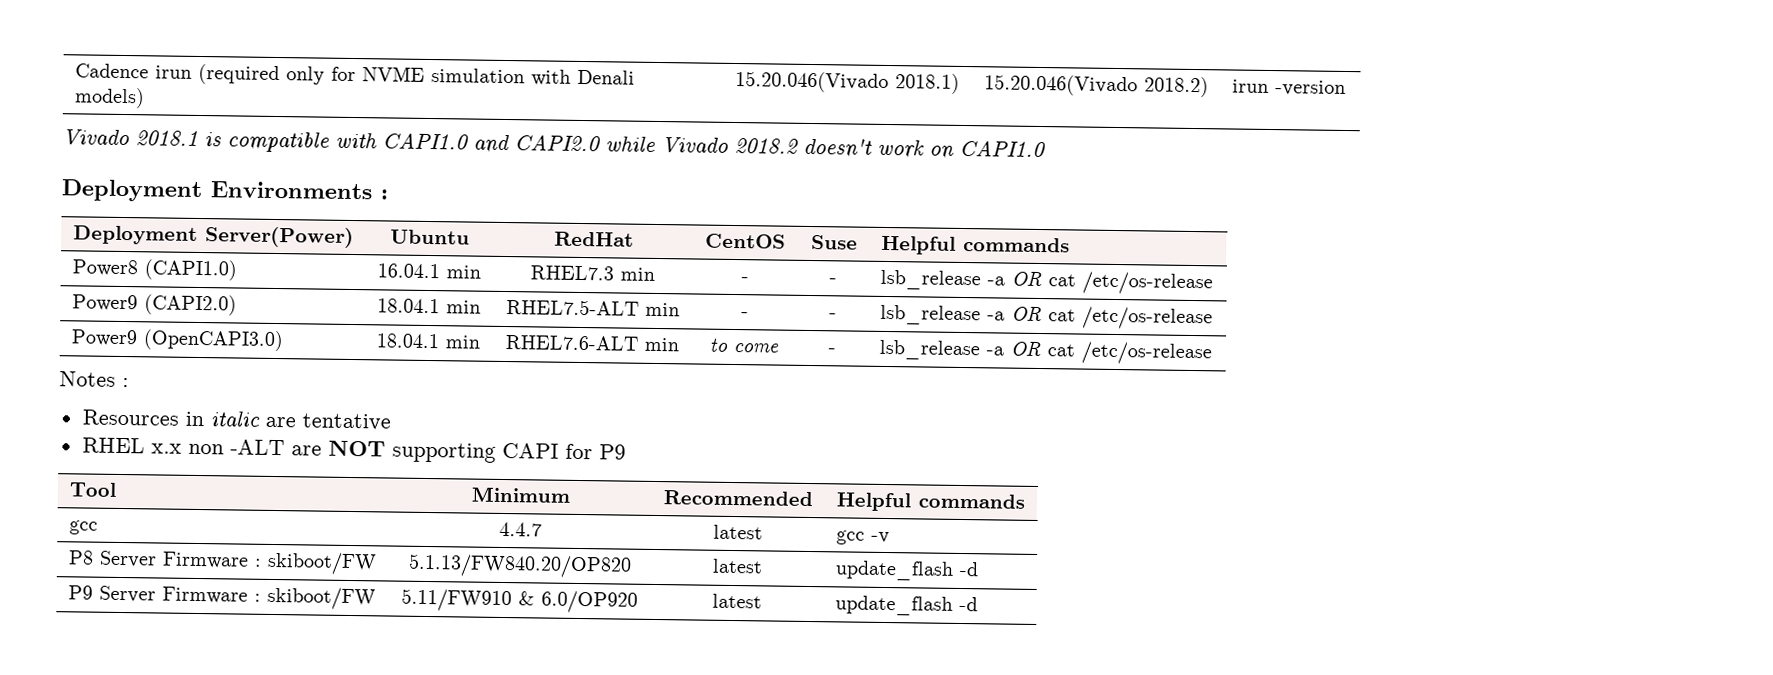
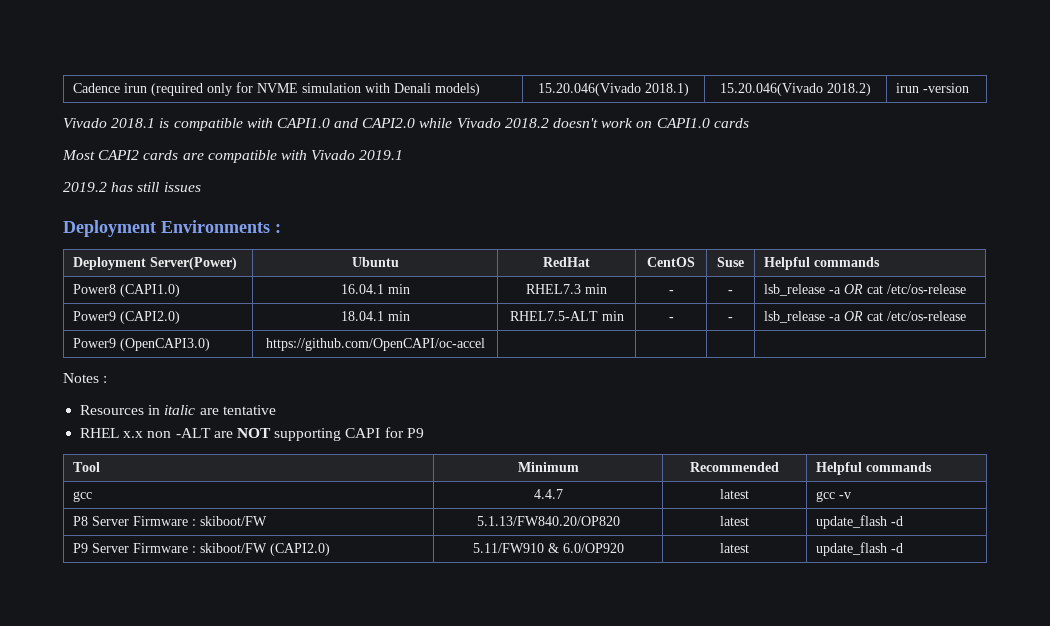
- Vivado 2018.1 is compatible with CAPI1.0 and CAPI2.0 while Vivado 2018.2 doesn't work on CAPI1.0
+ Vivado 2018.1 is compatible with CAPI1.0 and CAPI2.0 while Vivado 2018.2 doesn't work on CAPI1.0 cards
+ Most CAPI2 cards are compatible with Vivado 2019.1
+ 2019.2 has still issues
- Power9 (OpenCAPI3.0) | 18.04.1 min | RHEL7.6-ALT min | to come | - | lsb_release -a OR cat /etc/os-release
+ Power9 (OpenCAPI3.0) | https://github.com/OpenCAPI/oc-accel | | | |
- P9 Server Firmware : skiboot/FW | 5.11/FW910 & 6.0/OP920 | latest | update_flash -d
+ P9 Server Firmware : skiboot/FW (CAPI2.0) | 5.11/FW910 & 6.0/OP920 | latest | update_flash -d

